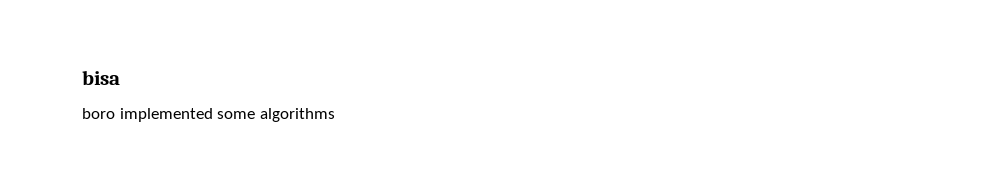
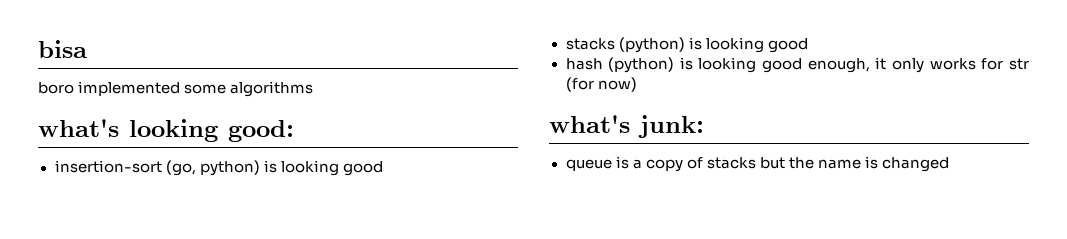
+ what's looking good:
+ insertion-sort (go, python) is looking good
+ stacks (python) is looking good
+ hash (python) is looking good enough, it only works for str (for now)
+ what's junk:
+ queue is a copy of stacks but the name is changed

